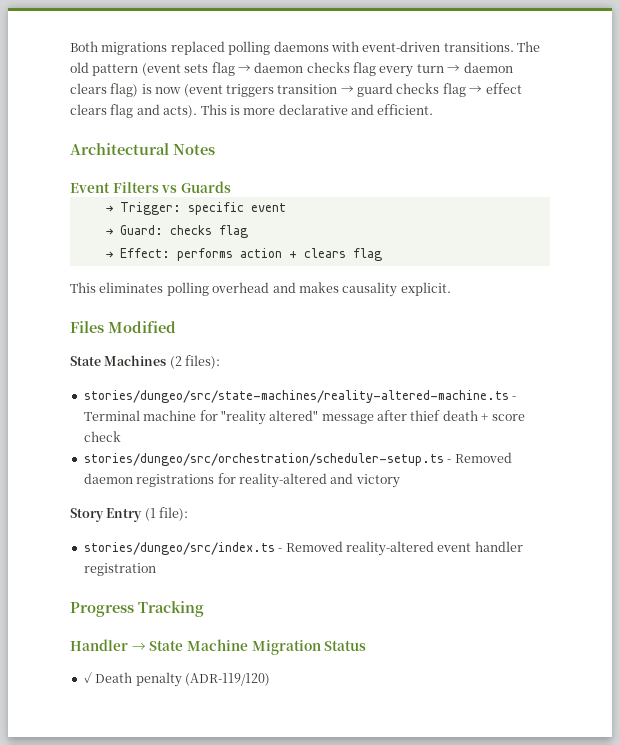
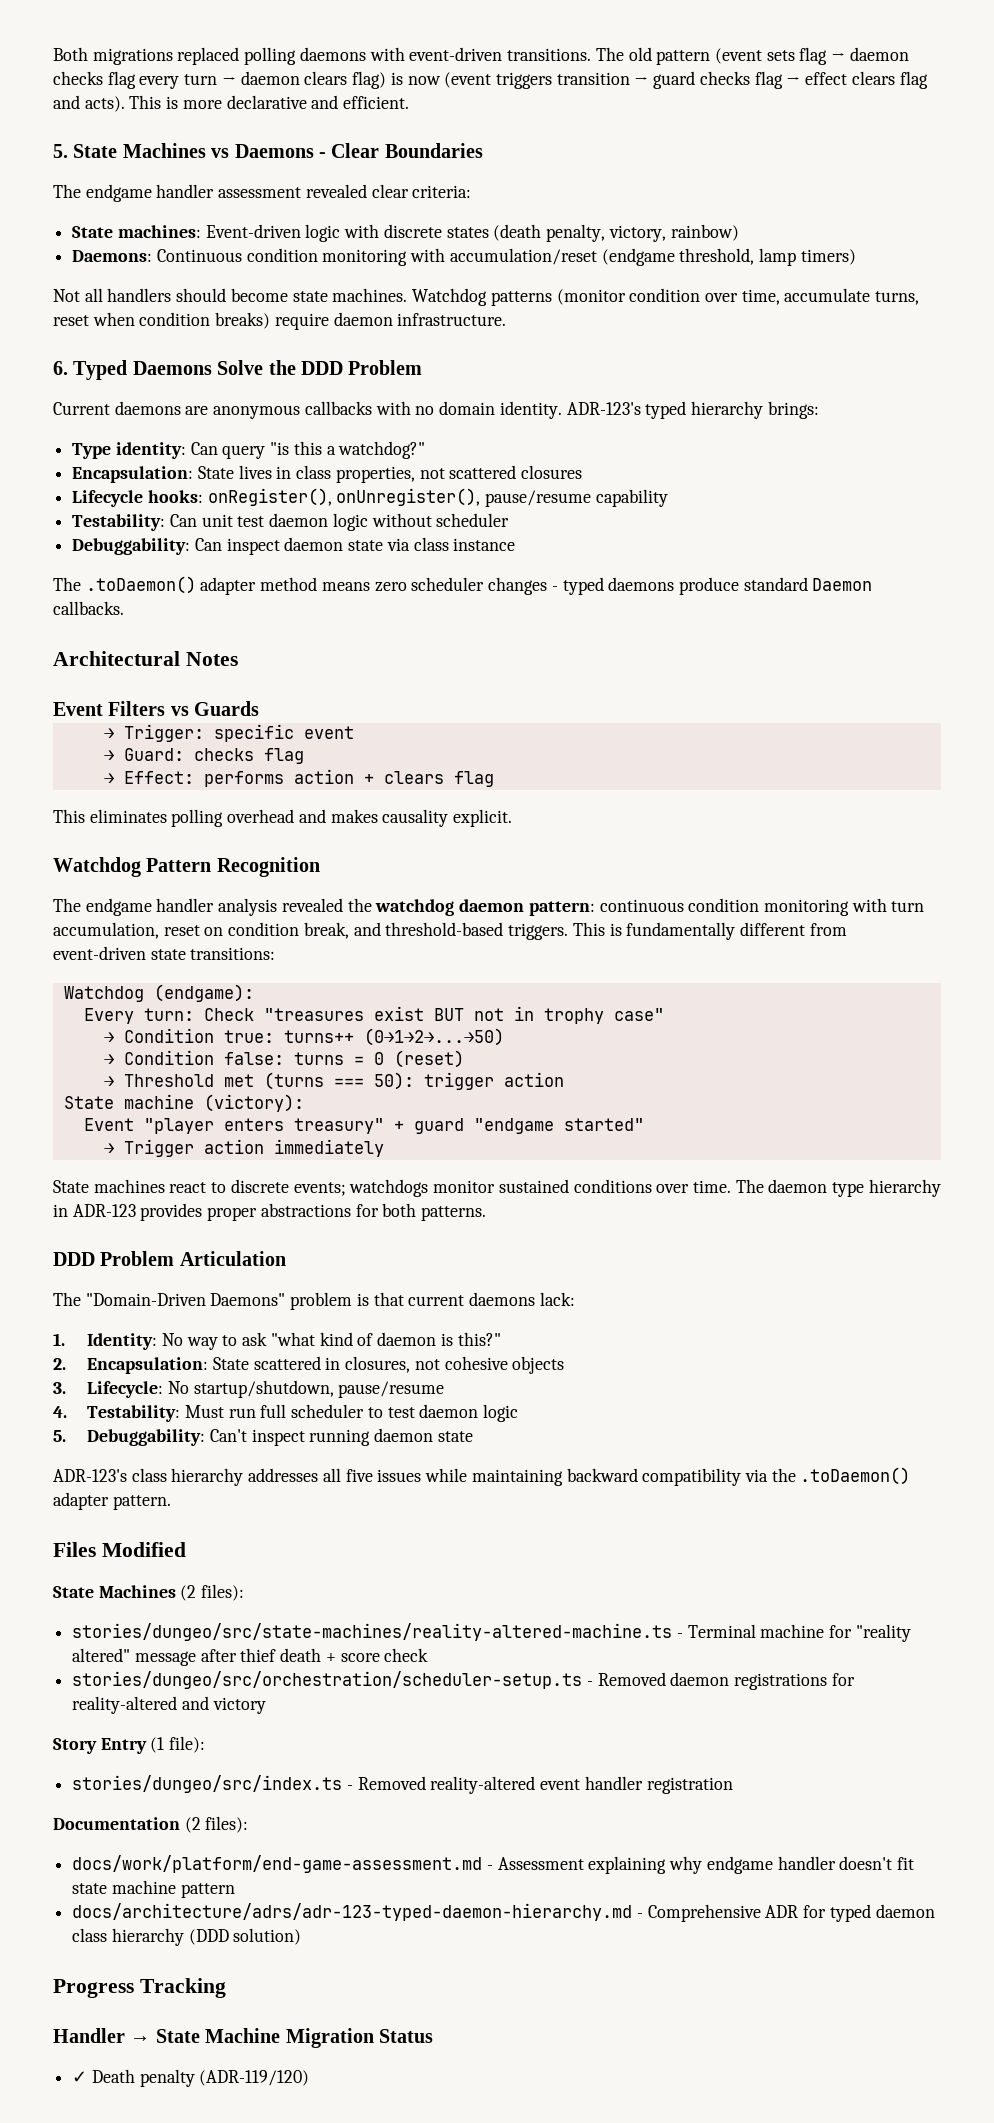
+ 5. State Machines vs Daemons - Clear Boundaries
+ The endgame handler assessment revealed clear criteria:
+ State machines: Event-driven logic with discrete states (death penalty, victory, rainbow)
+ Daemons: Continuous condition monitoring with accumulation/reset (endgame threshold, lamp timers)
+ Not all handlers should become state machines. Watchdog patterns (monitor condition over time, accumulate turns, reset when condition breaks) require daemon infrastructure.
+ 6. Typed Daemons Solve the DDD Problem
+ Current daemons are anonymous callbacks with no domain identity. ADR-123's typed hierarchy brings:
+ Type identity: Can query "is this a watchdog?"
+ Encapsulation: State lives in class properties, not scattered closures
+ Lifecycle hooks: onRegister(), onUnregister(), pause/resume capability
+ Testability: Can unit test daemon logic without scheduler
+ Debuggability: Can inspect daemon state via class instance
+ The .toDaemon() adapter method means zero scheduler changes - typed daemons produce standard Daemon callbacks.
+ Watchdog Pattern Recognition
+ The endgame handler analysis revealed the watchdog daemon pattern: continuous condition monitoring with turn accumulation, reset on condition break, and threshold-based triggers. This is fundamentally different from event-driven state transitions:
+ Watchdog (endgame):
+ Every turn: Check "treasures exist BUT not in trophy case"
+ → Condition true: turns++ (0→1→2→...→50)
+ → Condition false: turns = 0 (reset)
+ → Threshold met (turns === 50): trigger action
+ State machine (victory):
+ Event "player enters treasury" + guard "endgame started"
+ → Trigger action immediately
+ State machines react to discrete events; watchdogs monitor sustained conditions over time. The daemon type hierarchy in ADR-123 provides proper abstractions for both patterns.
+ DDD Problem Articulation
+ The "Domain-Driven Daemons" problem is that current daemons lack:
+ 1. Identity: No way to ask "what kind of daemon is this?"
+ 2. Encapsulation: State scattered in closures, not cohesive objects
+ 3. Lifecycle: No startup/shutdown, pause/resume
+ 4. Testability: Must run full scheduler to test daemon logic
+ 5. Debuggability: Can't inspect running daemon state
+ ADR-123's class hierarchy addresses all five issues while maintaining backward compatibility via the .toDaemon() adapter pattern.
+ Documentation (2 files):
+ docs/work/platform/end-game-assessment.md - Assessment explaining why endgame handler doesn't fit state machine pattern
+ docs/architecture/adrs/adr-123-typed-daemon-hierarchy.md - Comprehensive ADR for typed daemon class hierarchy (DDD solution)

